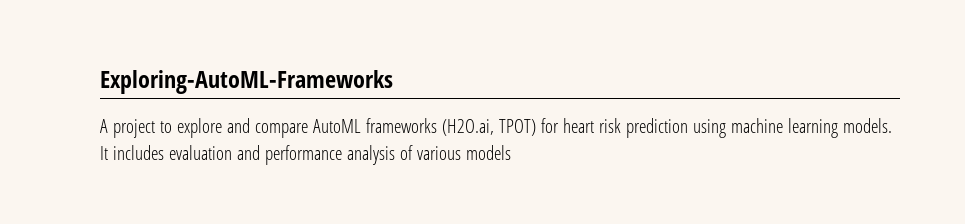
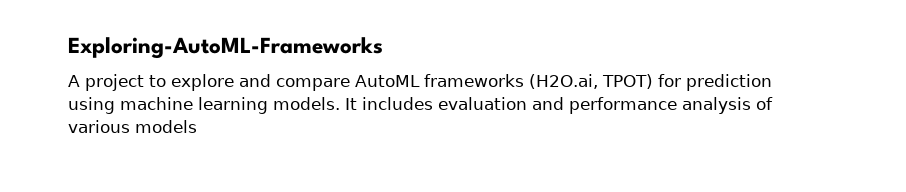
- A project to explore and compare AutoML frameworks (H2O.ai, TPOT) for heart risk prediction using machine learning models.
+ A project to explore and compare AutoML frameworks (H2O.ai, TPOT) for prediction using machine learning models.

